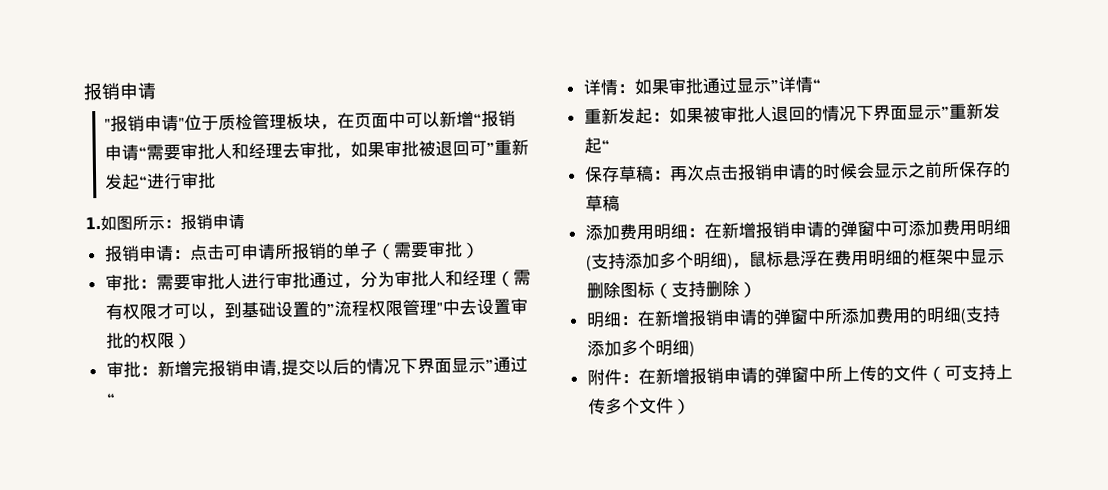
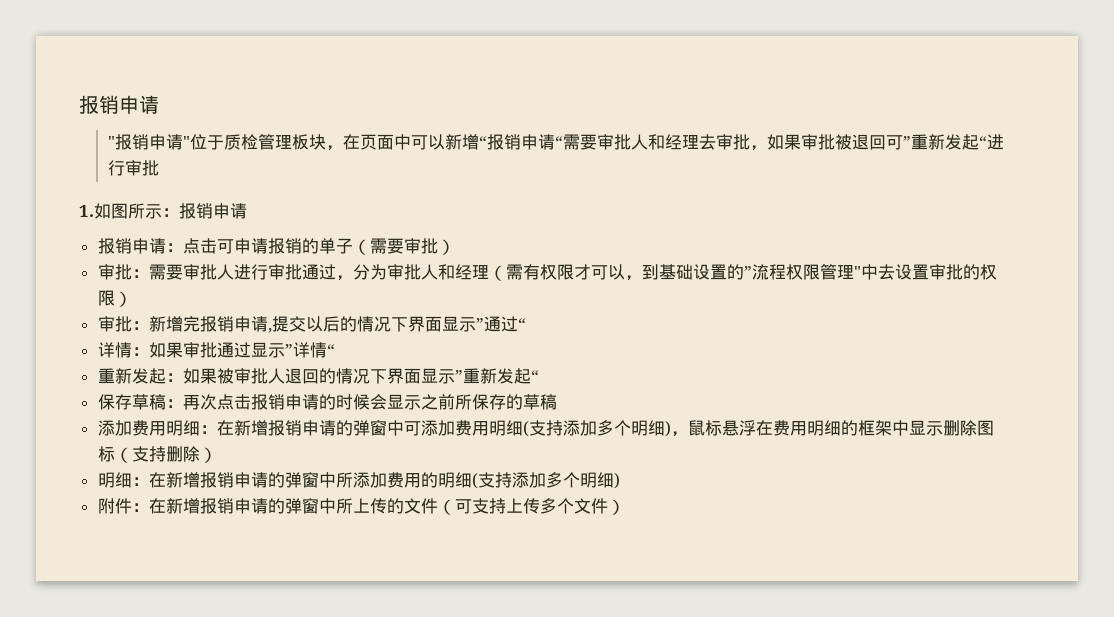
- 报销申请：点击可申请所报销的单子（需要审批）
+ 报销申请：点击可申请报销的单子（需要审批）

